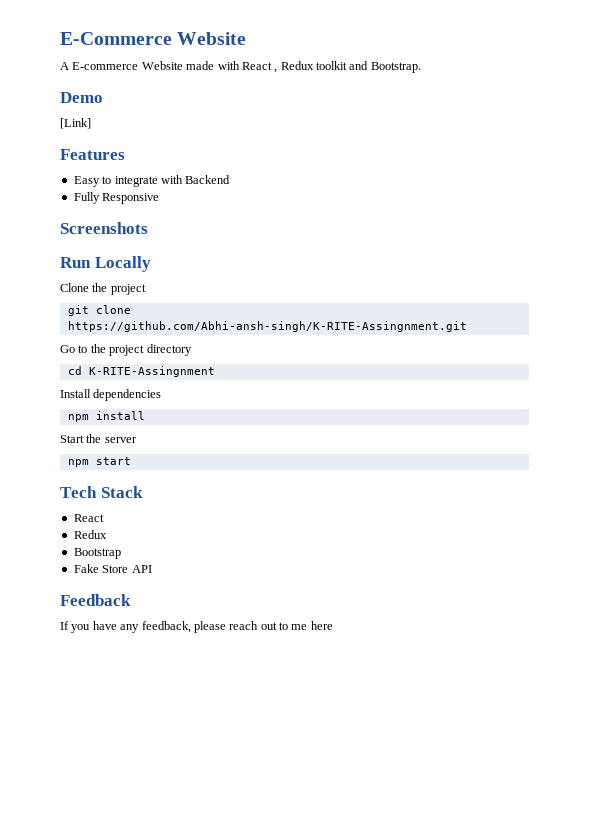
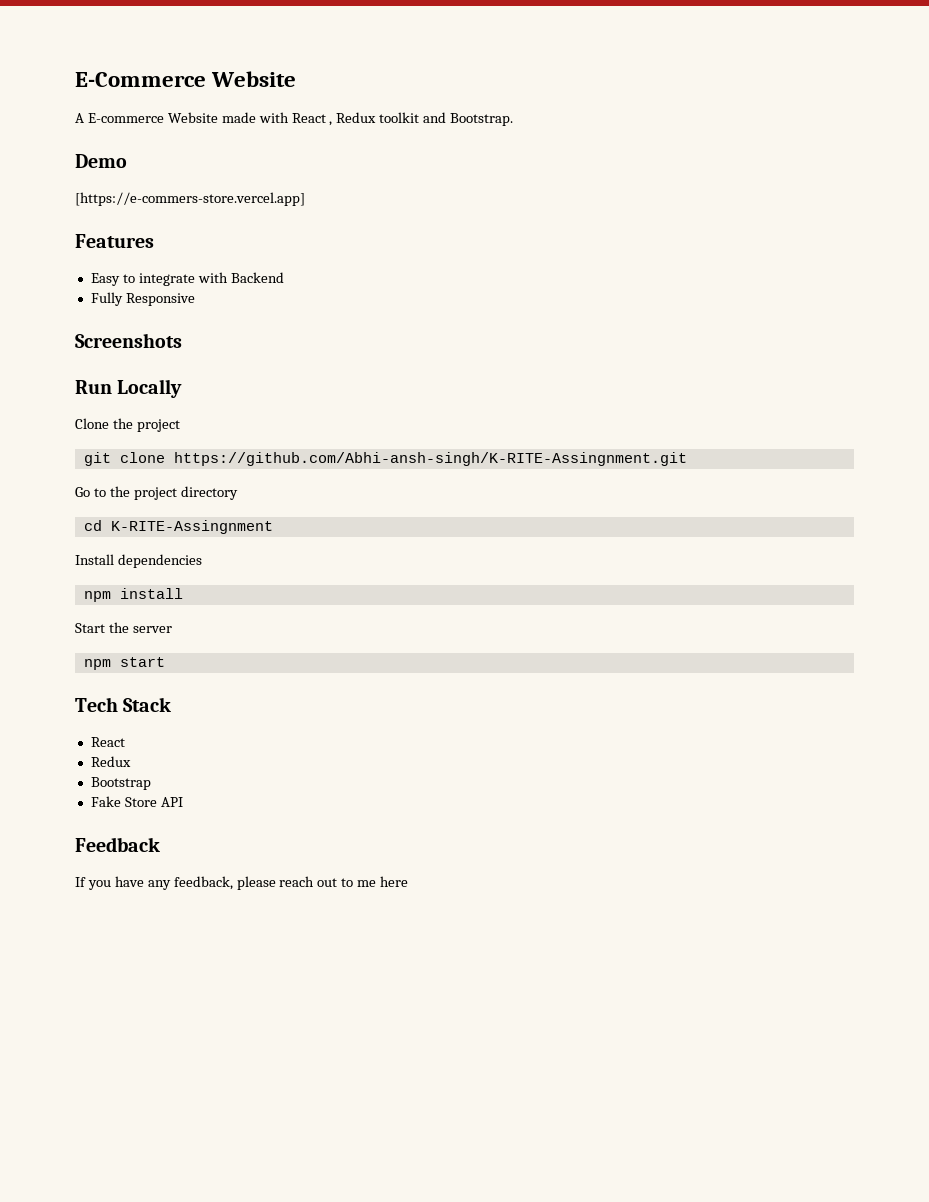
- [Link]
+ [https://e-commers-store.vercel.app]

